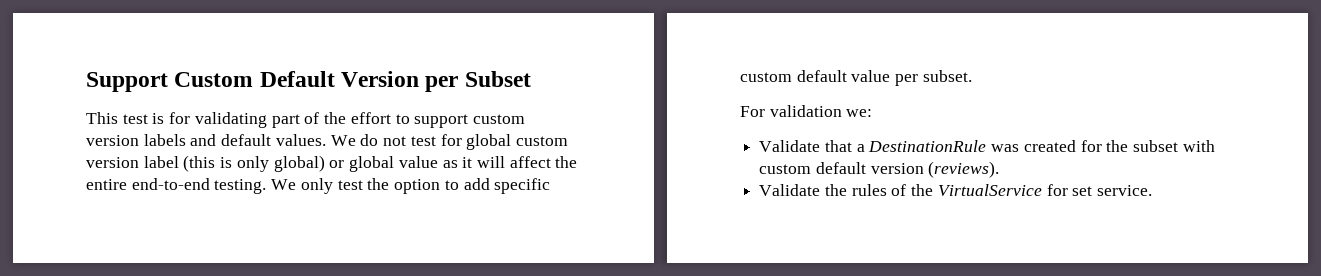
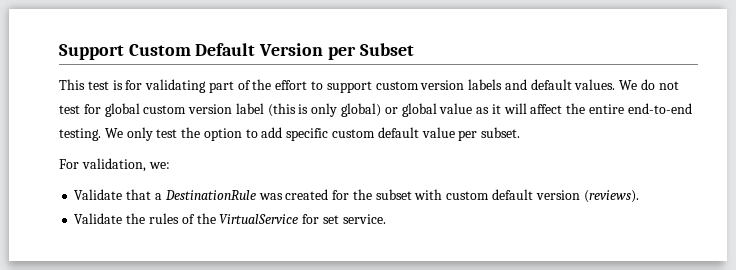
- For validation we:
+ For validation, we:

